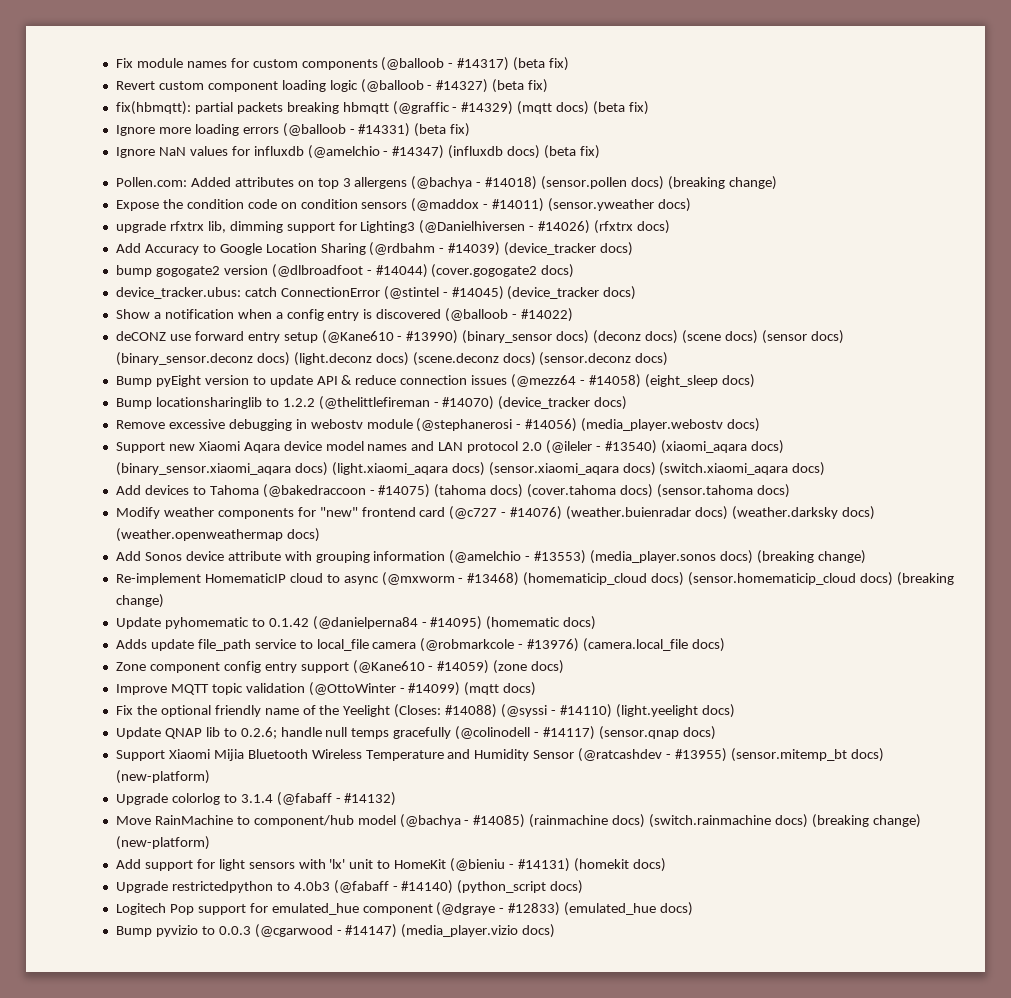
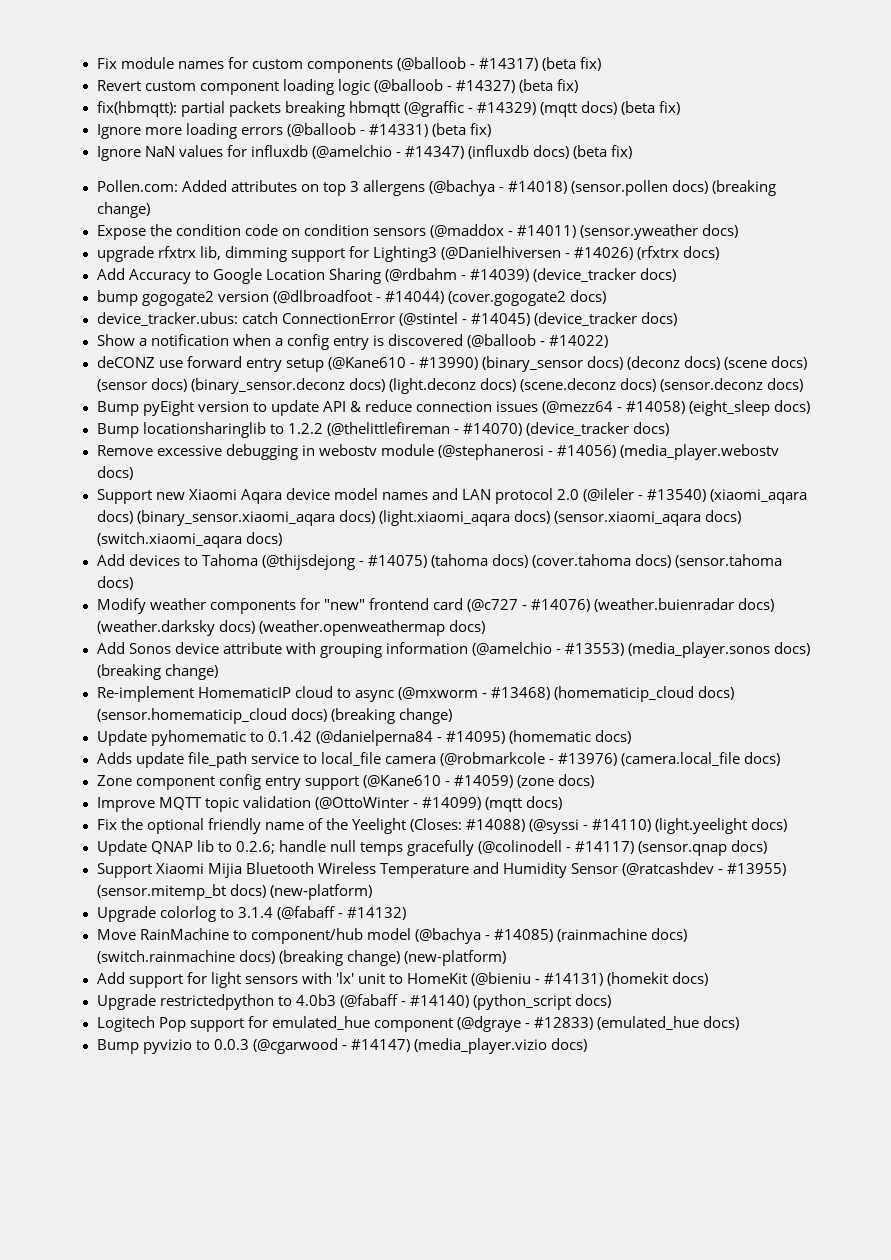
- Add devices to Tahoma (@bakedraccoon - #14075) (tahoma docs) (cover.tahoma docs) (sensor.tahoma docs)
+ Add devices to Tahoma (@thijsdejong - #14075) (tahoma docs) (cover.tahoma docs) (sensor.tahoma docs)

